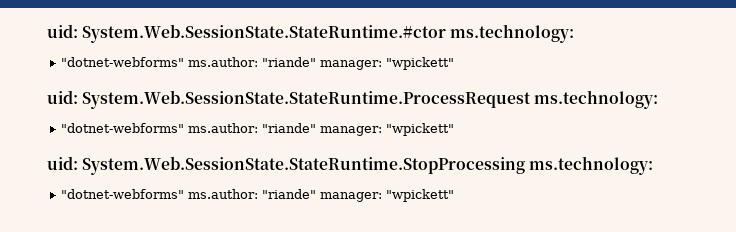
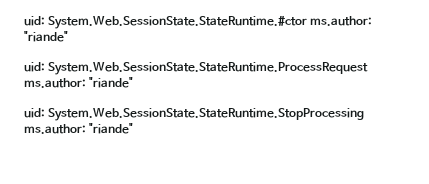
- uid: System.Web.SessionState.StateRuntime.#ctor ms.technology:
- "dotnet-webforms" ms.author: "riande" manager: "wpickett"
+ uid: System.Web.SessionState.StateRuntime.#ctor ms.author: "riande"
- uid: System.Web.SessionState.StateRuntime.ProcessRequest ms.technology:
- "dotnet-webforms" ms.author: "riande" manager: "wpickett"
+ uid: System.Web.SessionState.StateRuntime.ProcessRequest ms.author: "riande"
- uid: System.Web.SessionState.StateRuntime.StopProcessing ms.technology:
- "dotnet-webforms" ms.author: "riande" manager: "wpickett"
+ uid: System.Web.SessionState.StateRuntime.StopProcessing ms.author: "riande"

